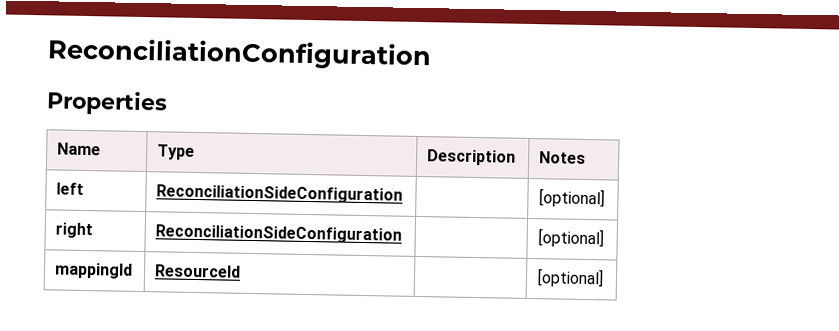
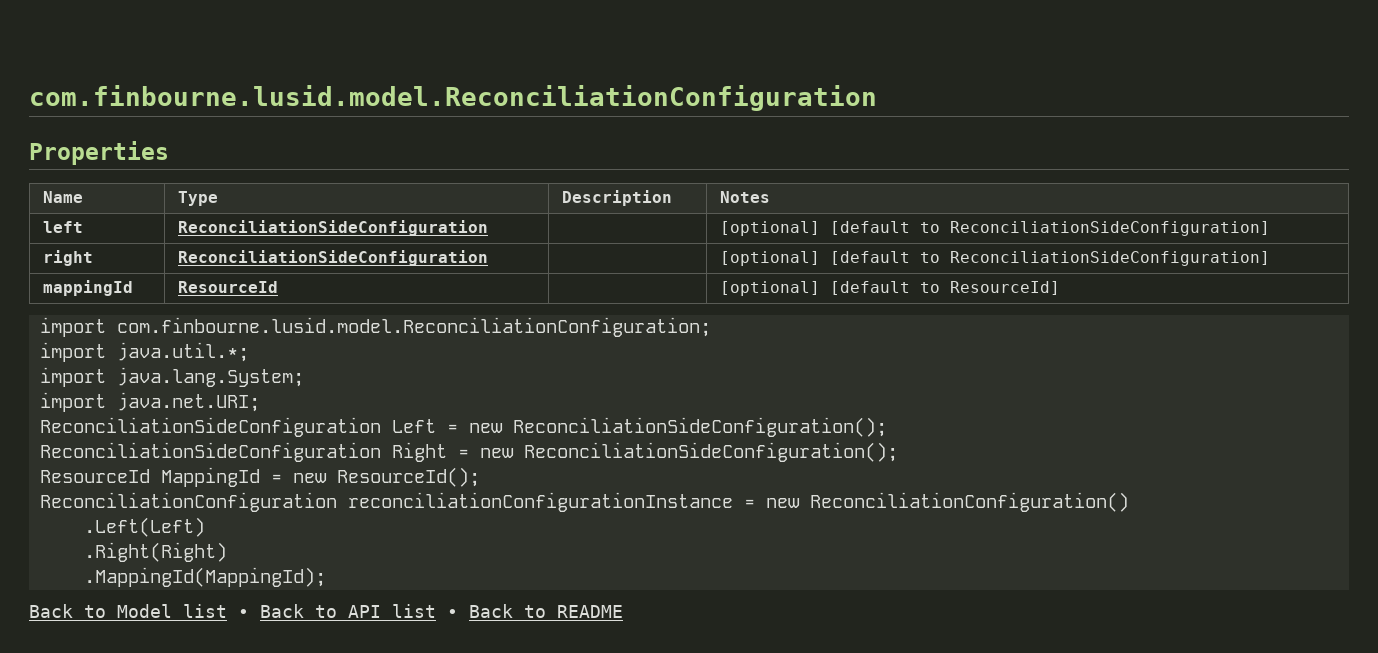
- ReconciliationConfiguration
+ com.finbourne.lusid.model.ReconciliationConfiguration
- left | ReconciliationSideConfiguration | | [optional]
+ left | ReconciliationSideConfiguration | | [optional] [default to ReconciliationSideConfiguration]
- right | ReconciliationSideConfiguration | | [optional]
+ right | ReconciliationSideConfiguration | | [optional] [default to ReconciliationSideConfiguration]
- mappingId | ResourceId | | [optional]
+ mappingId | ResourceId | | [optional] [default to ResourceId]
+ import com.finbourne.lusid.model.ReconciliationConfiguration;
+ import java.util.*;
+ import java.lang.System;
+ import java.net.URI;
+ ReconciliationSideConfiguration Left = new ReconciliationSideConfiguration();
+ ReconciliationSideConfiguration Right = new ReconciliationSideConfiguration();
+ ResourceId MappingId = new ResourceId();
+ ReconciliationConfiguration reconciliationConfigurationInstance = new ReconciliationConfiguration()
+ .Left(Left)
+ .Right(Right)
+ .MappingId(MappingId);
+ Back to Model list • Back to API list • Back to README

